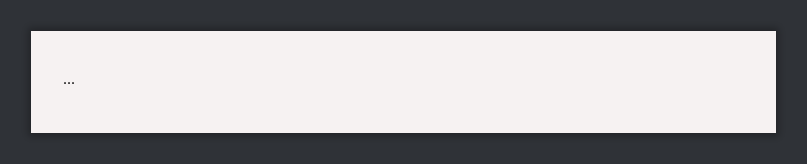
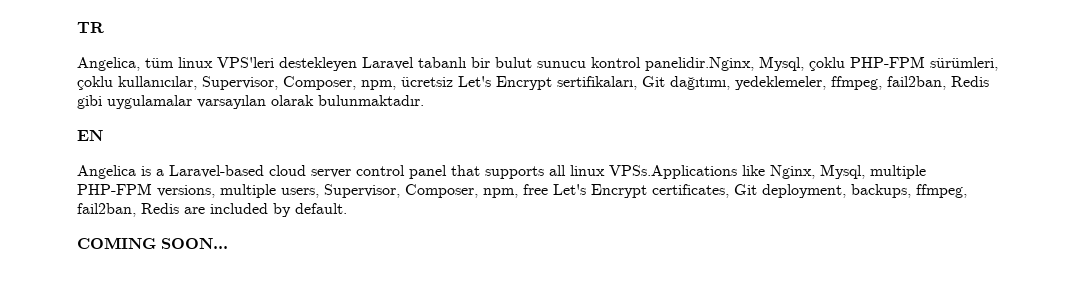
- ...
+ TR
+ Angelica, tüm linux VPS'leri destekleyen Laravel tabanlı bir bulut sunucu kontrol panelidir.Nginx, Mysql, çoklu PHP-FPM sürümleri, çoklu kullanıcılar, Supervisor, Composer, npm, ücretsiz Let's Encrypt sertifikaları, Git dağıtımı, yedeklemeler, ffmpeg, fail2ban, Redis gibi uygulamalar varsayılan olarak bulunmaktadır.
+ EN
+ Angelica is a Laravel-based cloud server control panel that supports all linux VPSs.Applications like Nginx, Mysql, multiple PHP-FPM versions, multiple users, Supervisor, Composer, npm, free Let's Encrypt certificates, Git deployment, backups, ffmpeg, fail2ban, Redis are included by default.
+ COMING SOON...

